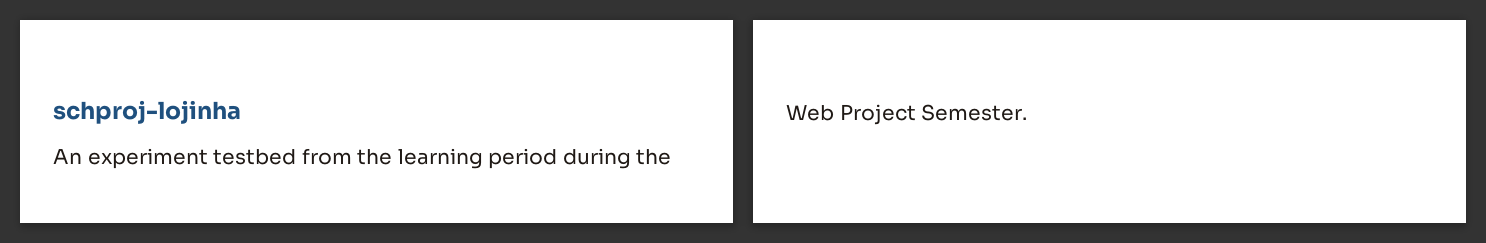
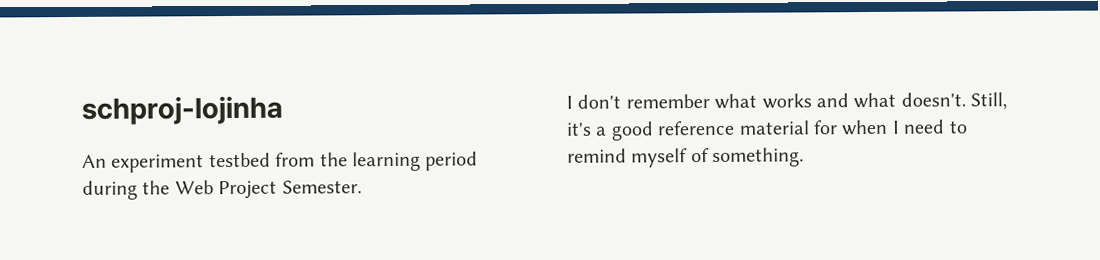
+ I don't remember what works and what doesn't. Still, it's a good reference material for when I need to remind myself of something.

